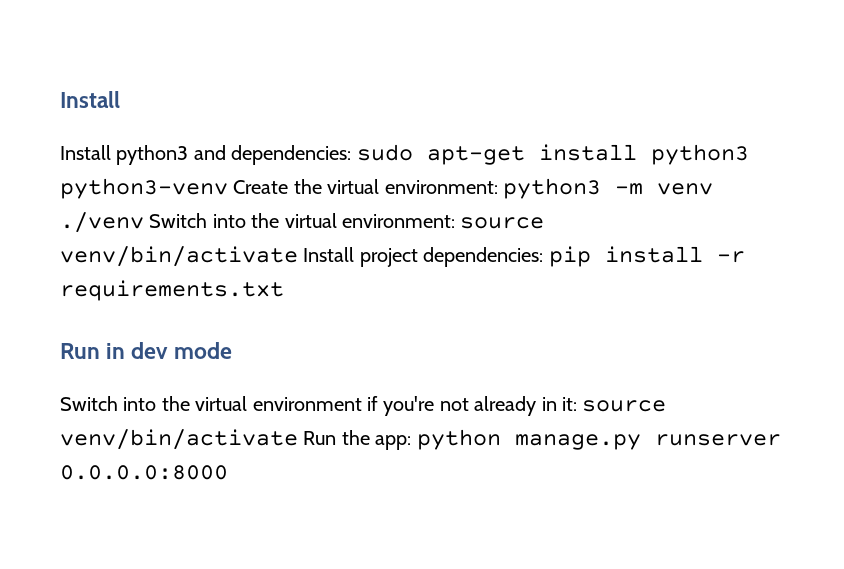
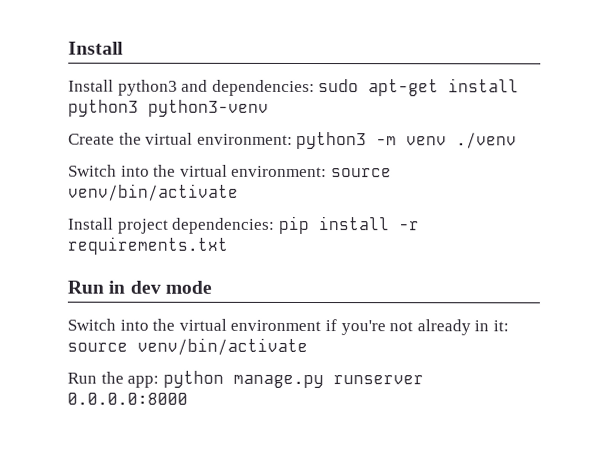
- Install python3 and dependencies: sudo apt-get install python3 python3-venv Create the virtual environment: python3 -m venv ./venv Switch into the virtual environment: source venv/bin/activate Install project dependencies: pip install -r requirements.txt
+ Install python3 and dependencies: sudo apt-get install python3 python3-venv
+ Create the virtual environment: python3 -m venv ./venv
+ Switch into the virtual environment: source venv/bin/activate
+ Install project dependencies: pip install -r requirements.txt
- Switch into the virtual environment if you're not already in it: source venv/bin/activate Run the app: python manage.py runserver 0.0.0.0:8000
+ Switch into the virtual environment if you're not already in it: source venv/bin/activate
+ Run the app: python manage.py runserver 0.0.0.0:8000

